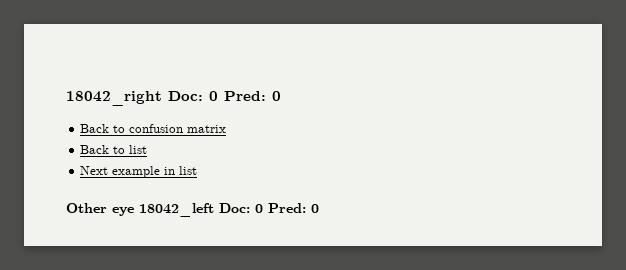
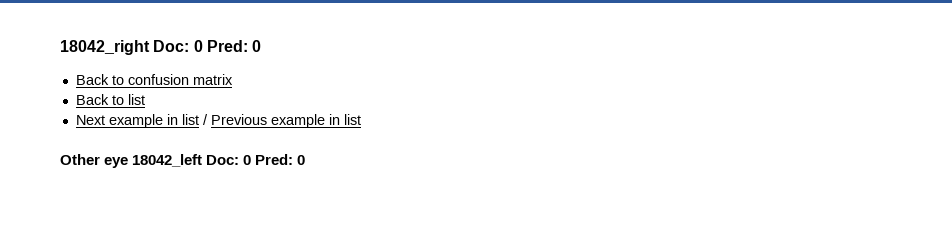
- Next example in list
+ Next example in list / Previous example in list

